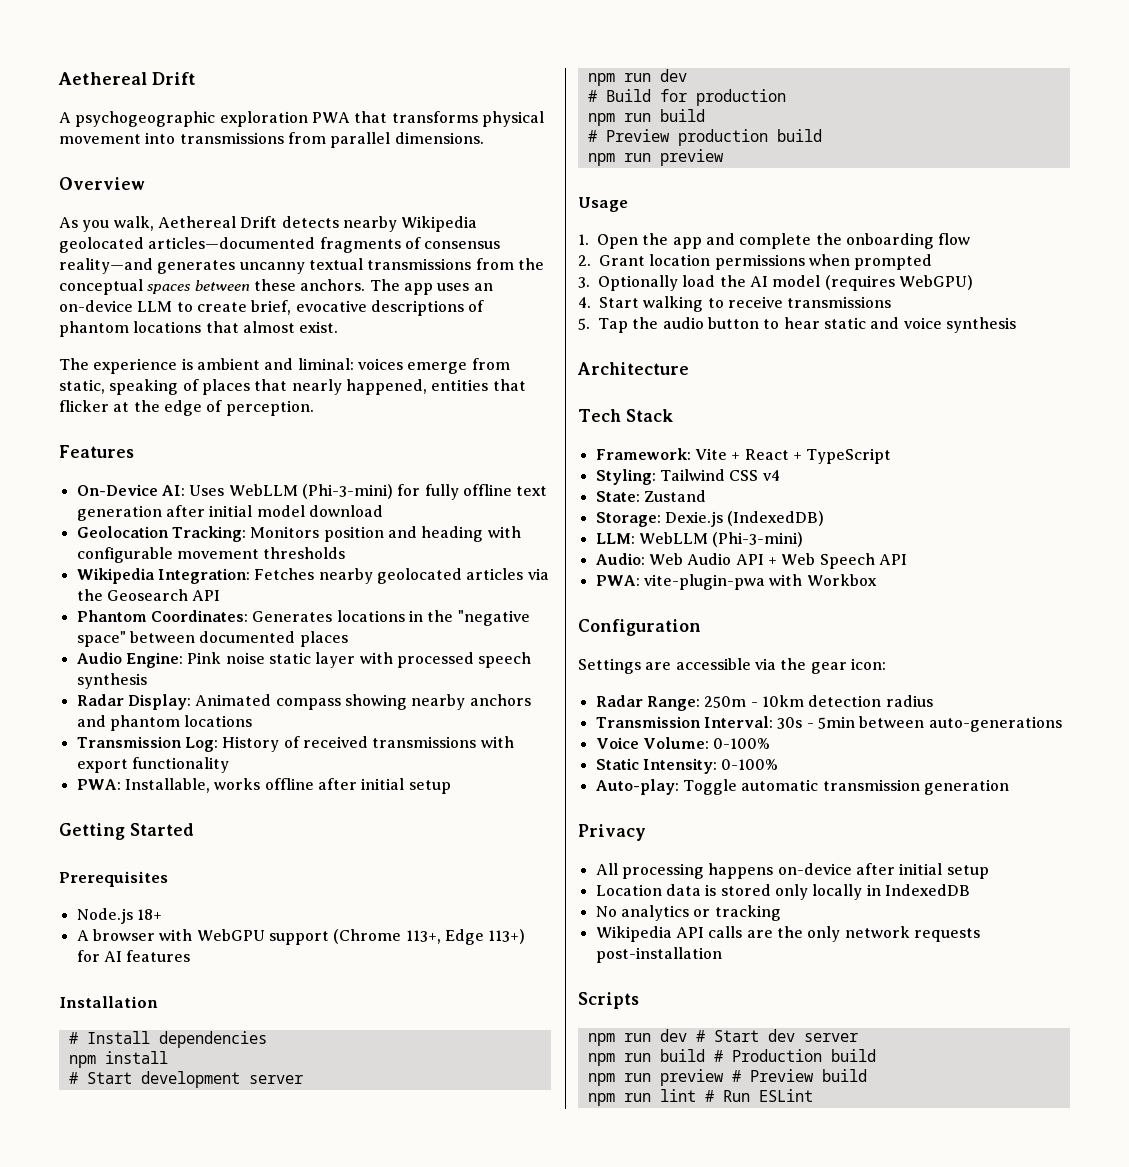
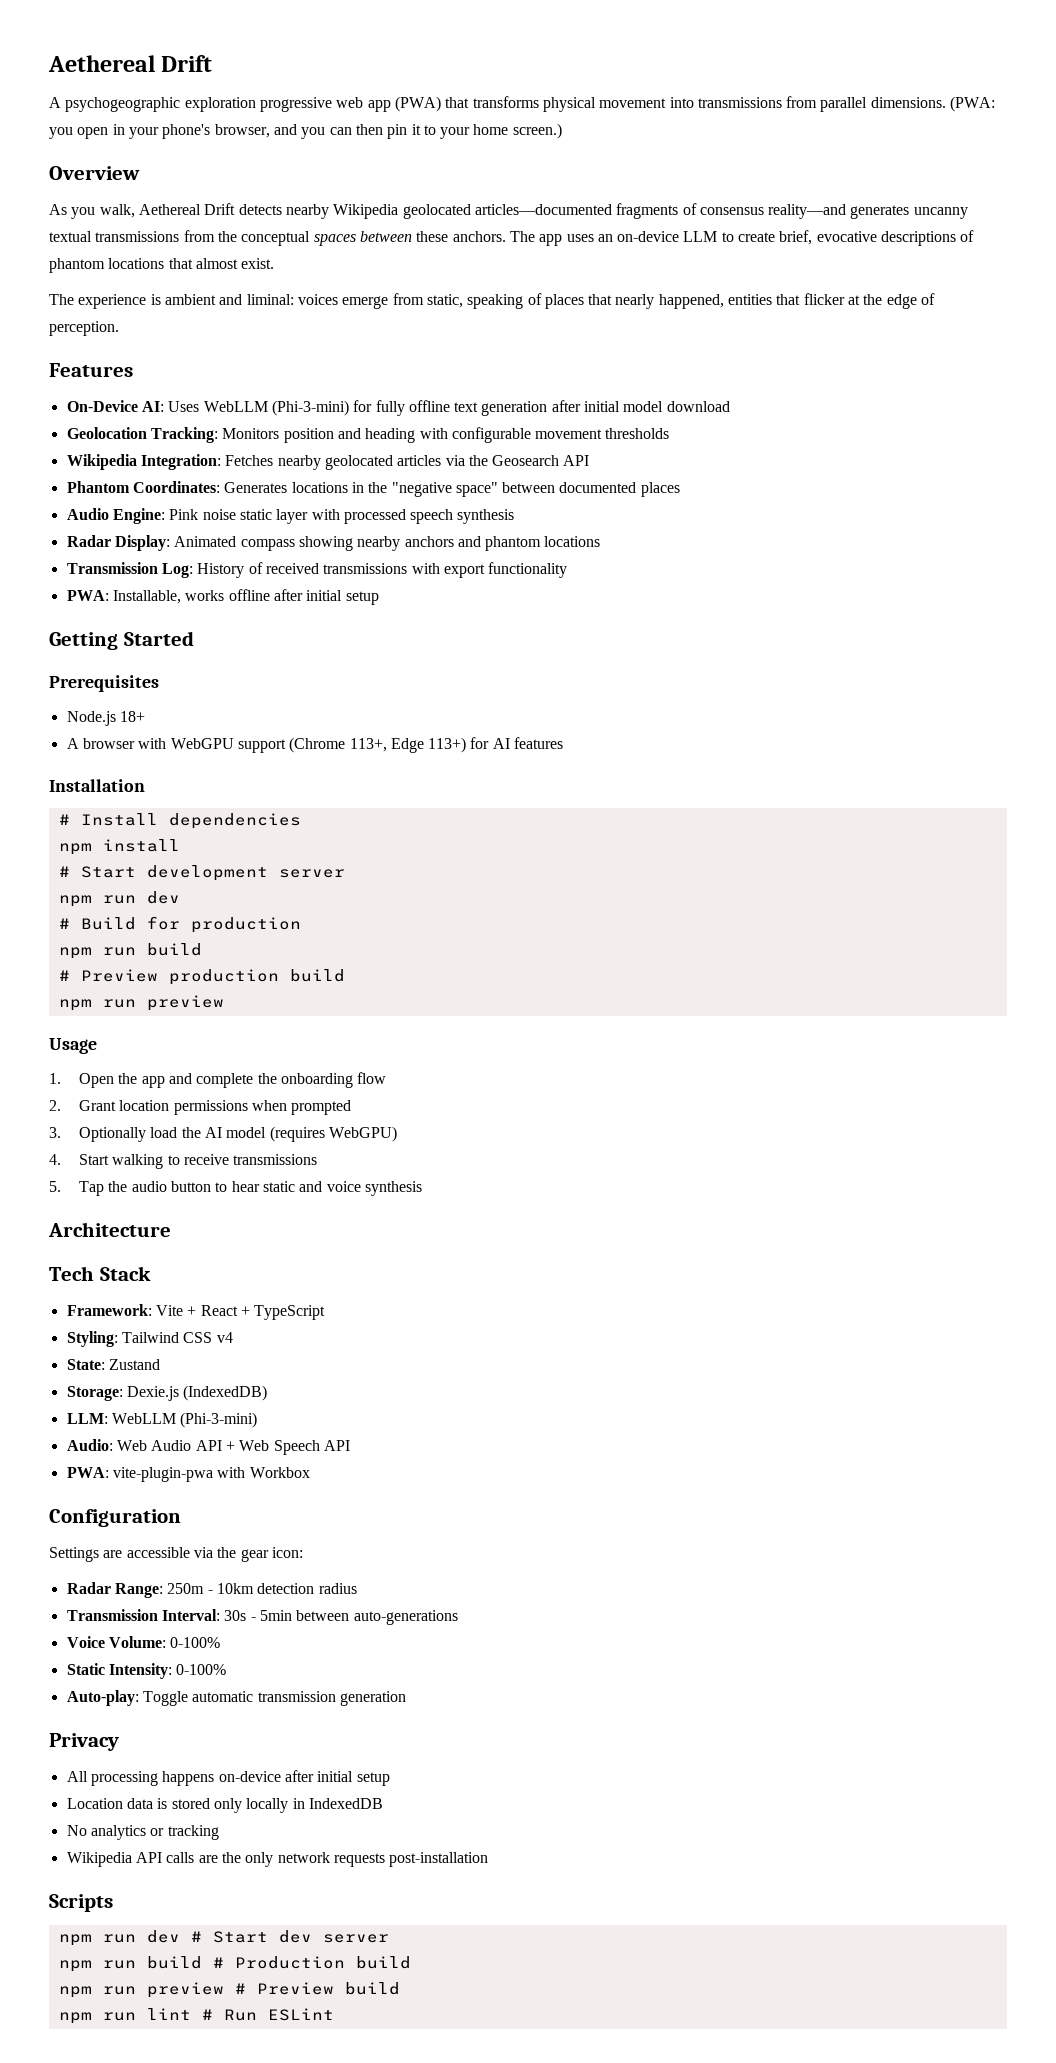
- A psychogeographic exploration PWA that transforms physical movement into transmissions from parallel dimensions.
+ A psychogeographic exploration progressive web app (PWA) that transforms physical movement into transmissions from parallel dimensions. (PWA: you open in your phone's browser, and you can then pin it to your home screen.)

